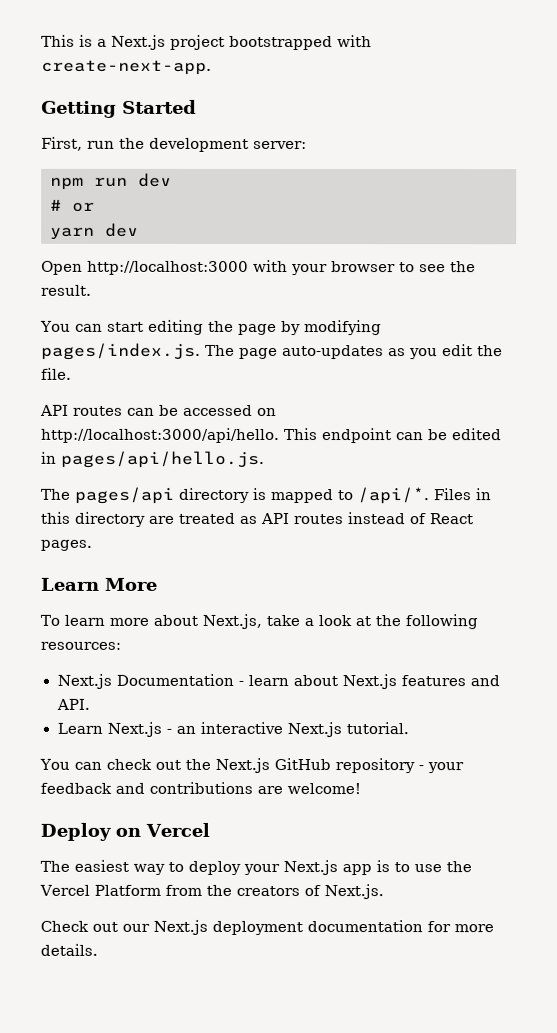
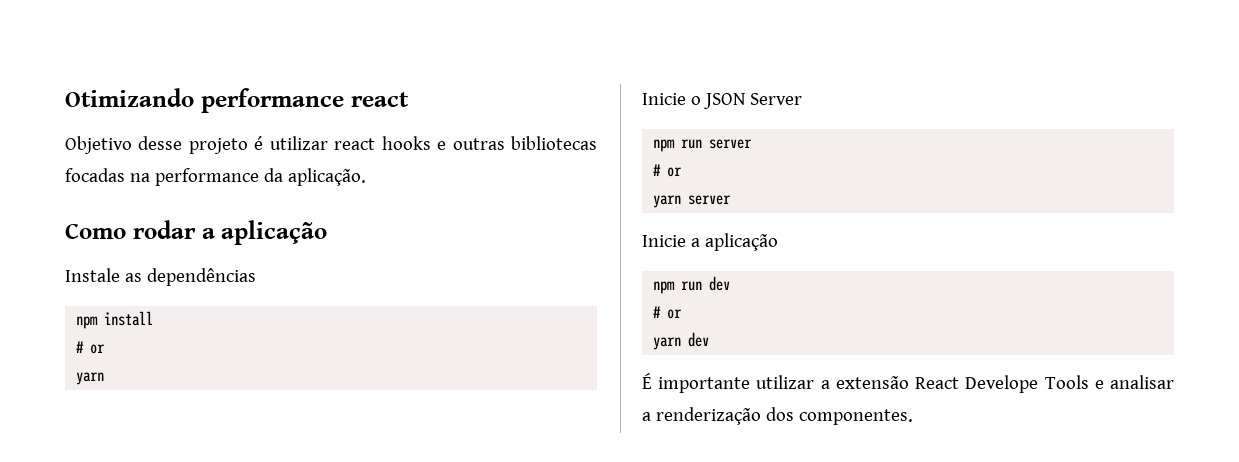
- This is a Next.js project bootstrapped with create-next-app.
- Getting Started
- First, run the development server:
+ Otimizando performance react
+ Objetivo desse projeto é utilizar react hooks e outras bibliotecas focadas na performance da aplicação.
+ Como rodar a aplicação
+ Instale as dependências
+ npm install
+ # or
+ yarn
+ Inicie o JSON Server
+ npm run server
+ # or
+ yarn server
+ Inicie a aplicação
- Open http://localhost:3000 with your browser to see the result.
- You can start editing the page by modifying pages/index.js. The page auto-updates as you edit the file.
- API routes can be accessed on http://localhost:3000/api/hello. This endpoint can be edited in pages/api/hello.js.
- The pages/api directory is mapped to /api/*. Files in this directory are treated as API routes instead of React pages.
- Learn More
- To learn more about Next.js, take a look at the following resources:
- Next.js Documentation - learn about Next.js features and API.
- Learn Next.js - an interactive Next.js tutorial.
- You can check out the Next.js GitHub repository - your feedback and contributions are welcome!
- Deploy on Vercel
- The easiest way to deploy your Next.js app is to use the Vercel Platform from the creators of Next.js.
- Check out our Next.js deployment documentation for more details.
+ É importante utilizar a extensão React Develope Tools e analisar a renderização dos componentes.

